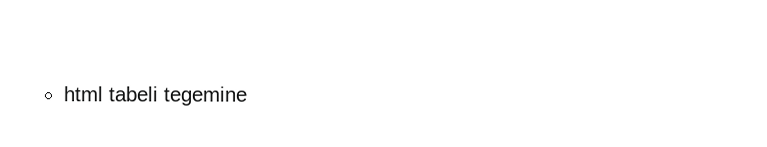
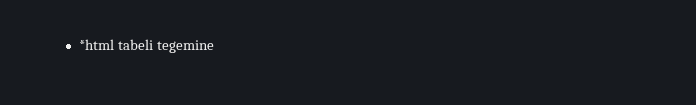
- html tabeli tegemine
+ *html tabeli tegemine

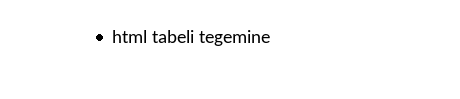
- *html tabeli tegemine
+ html tabeli tegemine

